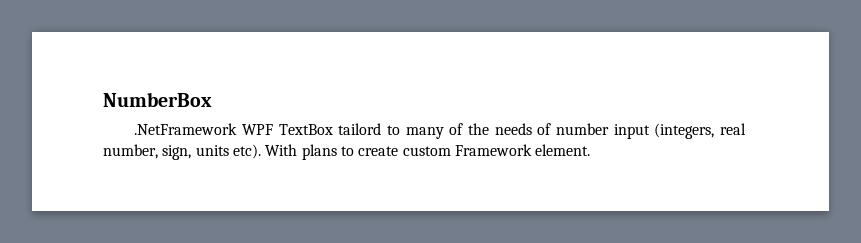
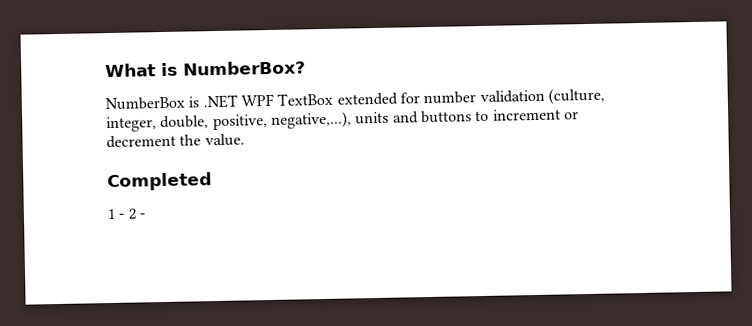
- NumberBox
- .NetFramework WPF TextBox tailord to many of the needs of number input (integers, real number, sign, units etc). With plans to create custom Framework element.
+ What is NumberBox?
+ NumberBox is .NET WPF TextBox extended for number validation (culture, integer, double, positive, negative,...), units and buttons to increment or decrement the value.
+ Completed
+ 1 - 2 -

